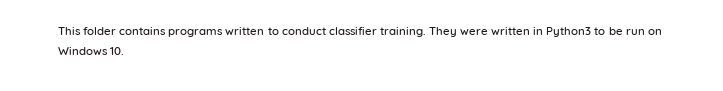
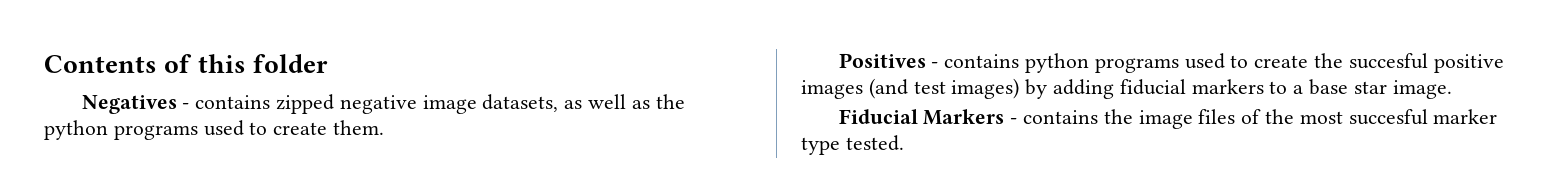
- This folder contains programs written to conduct classifier training. They were written in Python3 to be run on Windows 10.
+ Contents of this folder
+ Negatives - contains zipped negative image datasets, as well as the python programs used to create them.
+ Positives - contains python programs used to create the succesful positive images (and test images) by adding fiducial markers to a base star image.
+ Fiducial Markers - contains the image files of the most succesful marker type tested.

